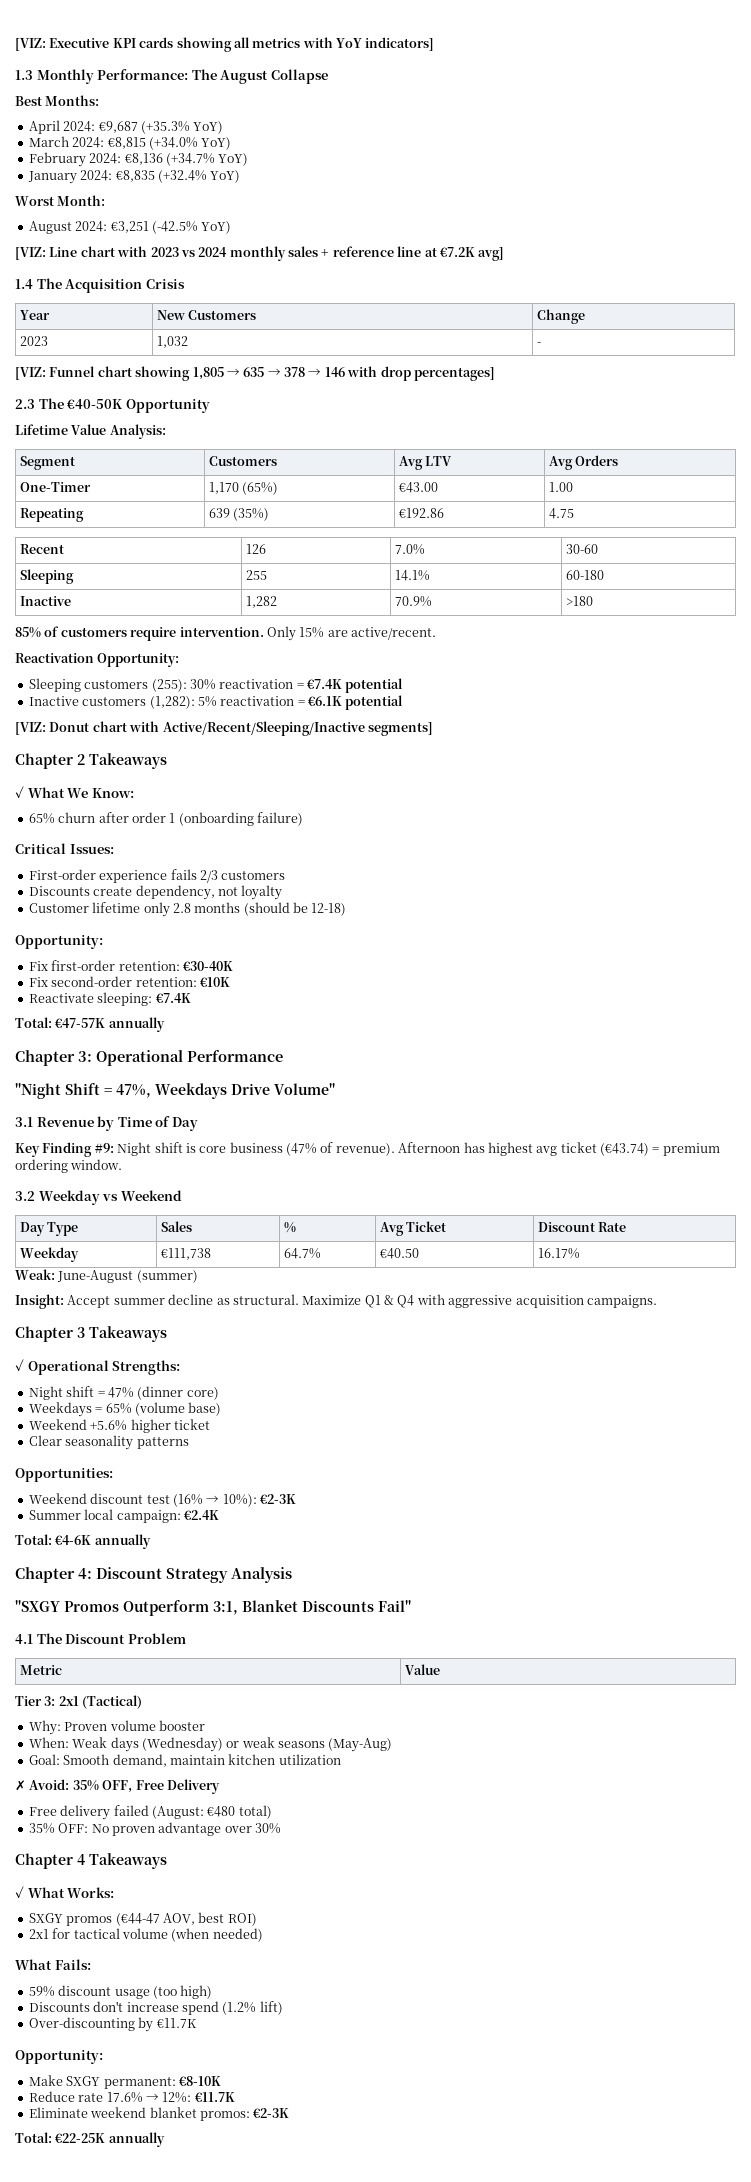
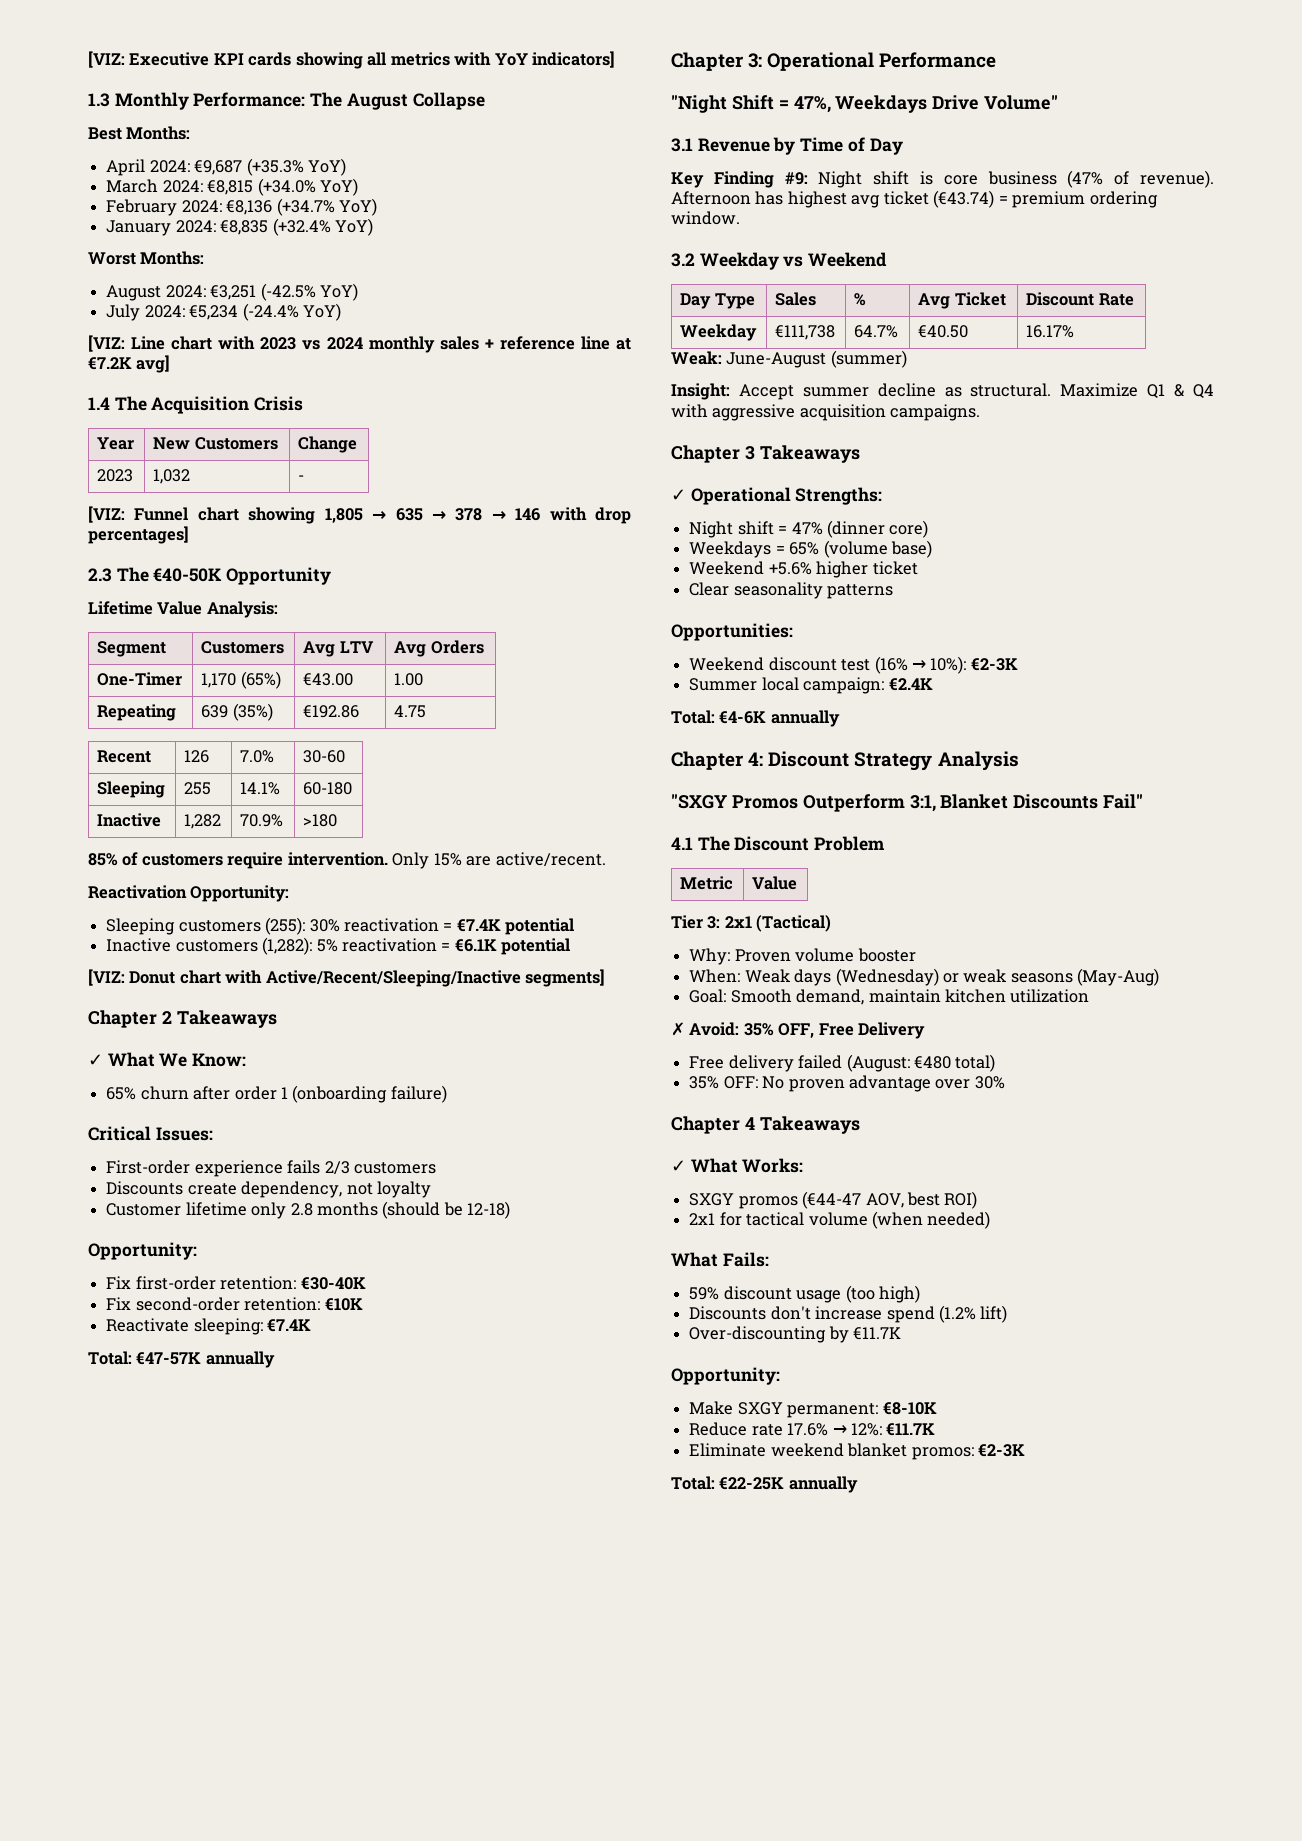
- Worst Month:
+ Worst Months:
+ July 2024: €5,234 (-24.4% YoY)

